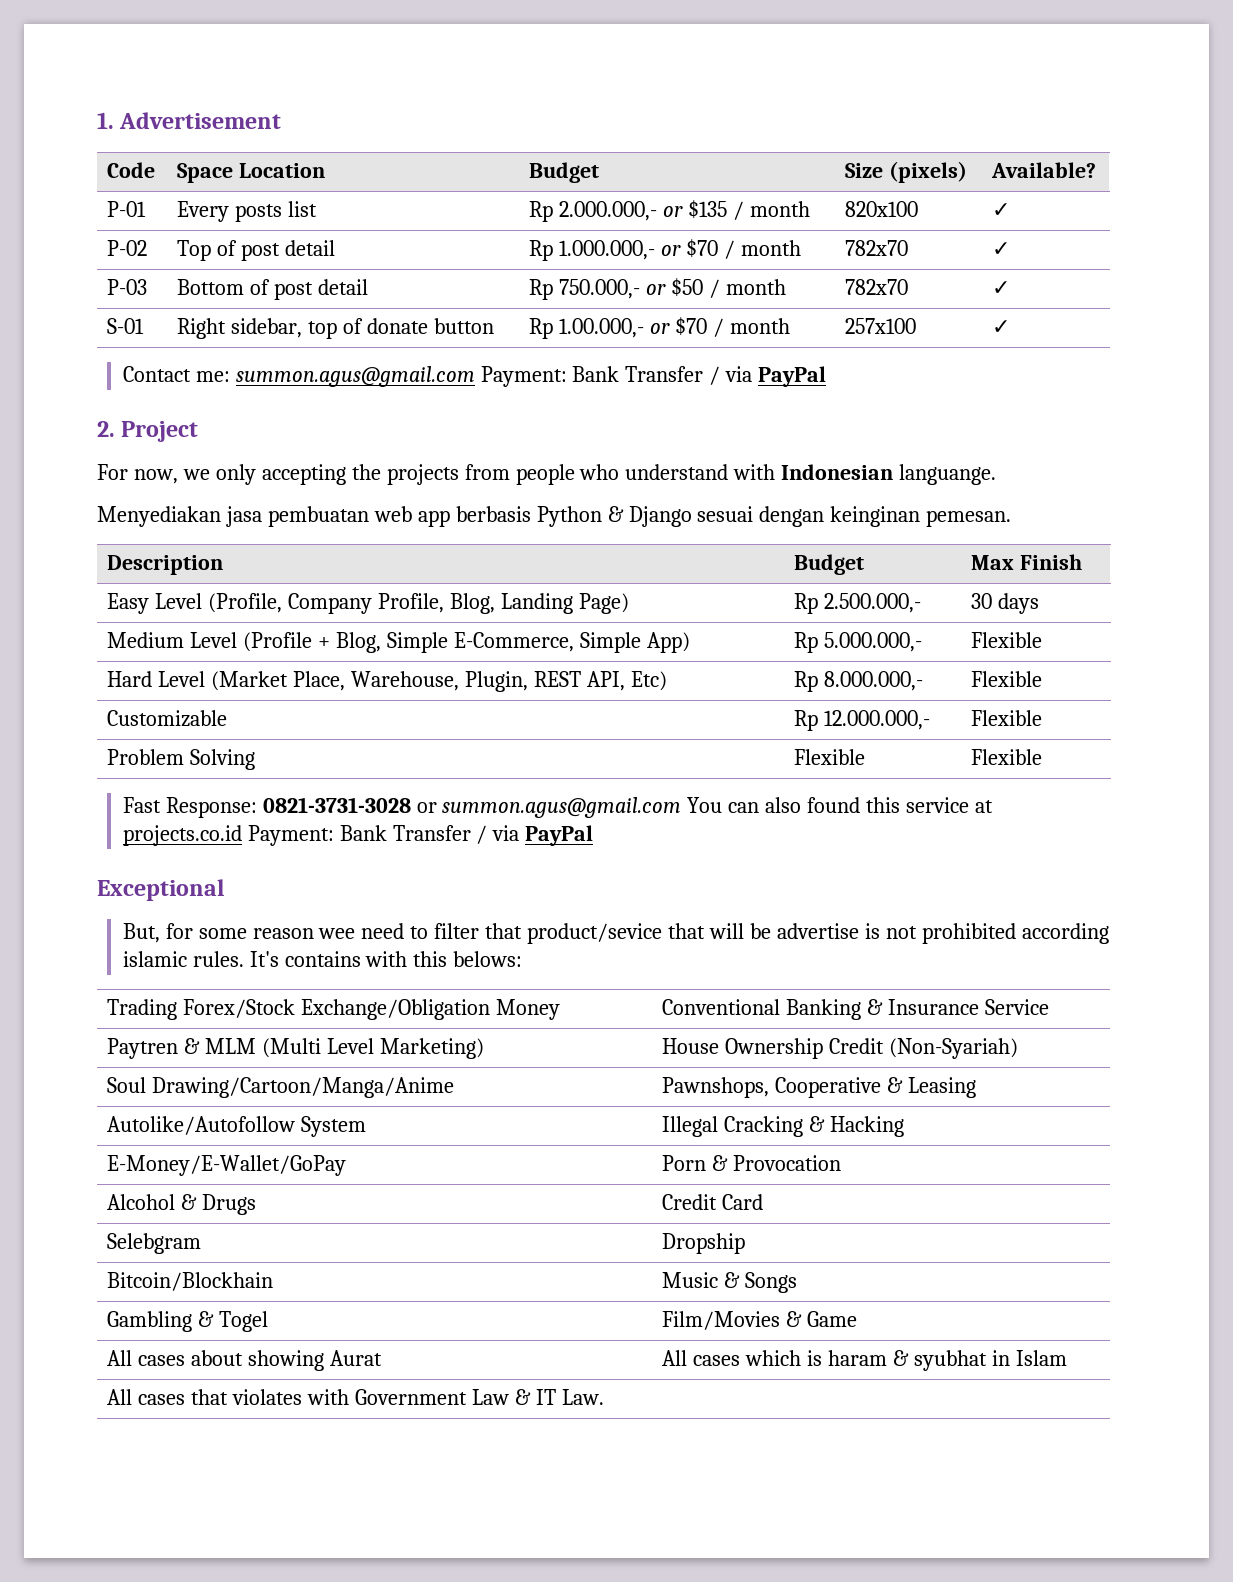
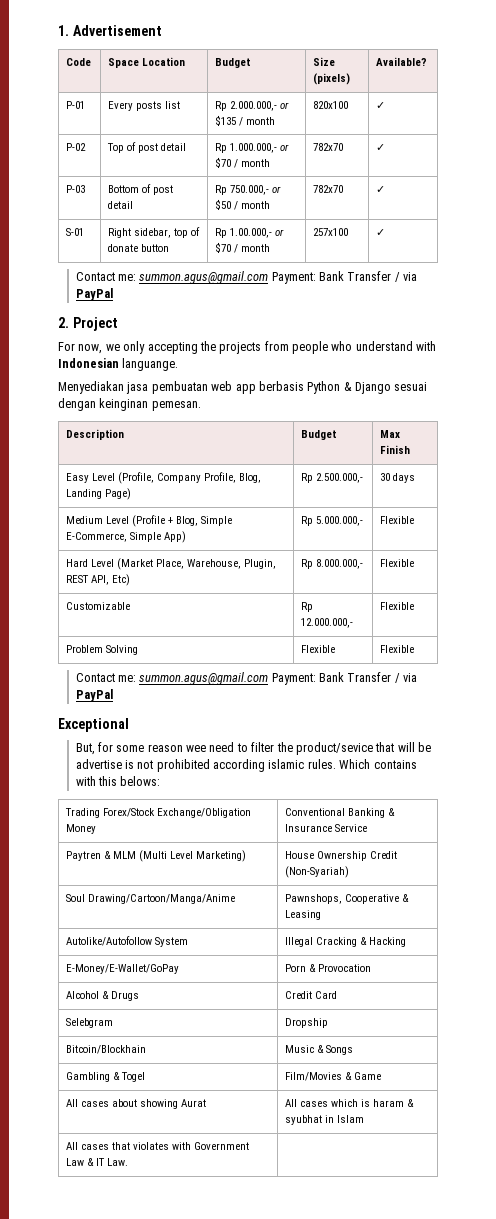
  Problem Solving | Flexible | Flexible
- Fast Response: 0821-3731-3028 or summon.agus@gmail.com You can also found this service at projects.co.id Payment: Bank Transfer / via PayPal
+ Contact me: summon.agus@gmail.com Payment: Bank Transfer / via PayPal
- But, for some reason wee need to filter that product/sevice that will be advertise is not prohibited according islamic rules.
+ But, for some reason wee need to filter the product/sevice that will be advertise is not prohibited according islamic rules.
- It's contains with this belows:
+ Which contains with this belows:

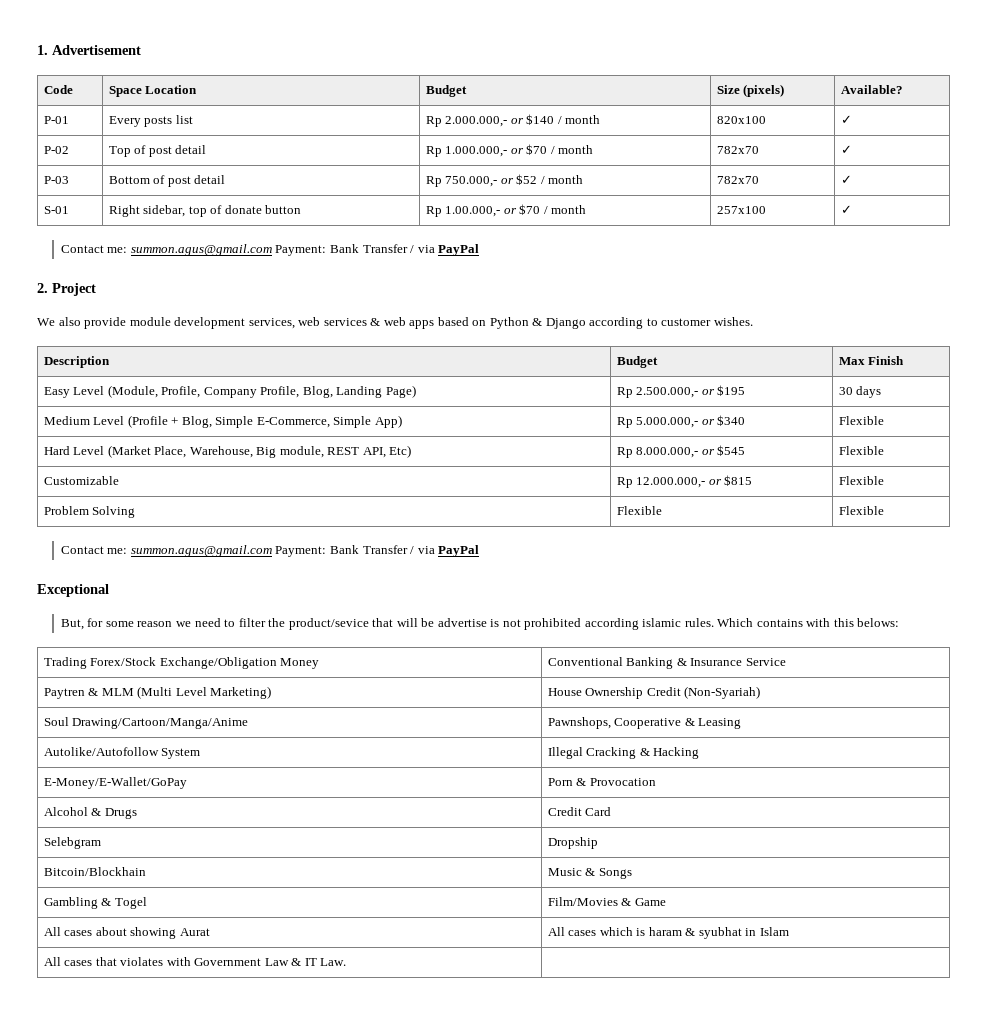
- P-01 | Every posts list | Rp 2.000.000,- or $135 / month | 820x100 | ✓
+ P-01 | Every posts list | Rp 2.000.000,- or $140 / month | 820x100 | ✓
- P-03 | Bottom of post detail | Rp 750.000,- or $50 / month | 782x70 | ✓
+ P-03 | Bottom of post detail | Rp 750.000,- or $52 / month | 782x70 | ✓
- For now, we only accepting the projects from people who understand with Indonesian languange.
- Menyediakan jasa pembuatan web app berbasis Python & Django sesuai dengan keinginan pemesan.
+ We also provide module development services, web services & web apps based on Python & Django according to customer wishes.
- Easy Level (Profile, Company Profile, Blog, Landing Page) | Rp 2.500.000,- | 30 days
+ Easy Level (Module, Profile, Company Profile, Blog, Landing Page) | Rp 2.500.000,- or $195 | 30 days
- Medium Level (Profile + Blog, Simple E-Commerce, Simple App) | Rp 5.000.000,- | Flexible
+ Medium Level (Profile + Blog, Simple E-Commerce, Simple App) | Rp 5.000.000,- or $340 | Flexible
- Hard Level (Market Place, Warehouse, Plugin, REST API, Etc) | Rp 8.000.000,- | Flexible
+ Hard Level (Market Place, Warehouse, Big module, REST API, Etc) | Rp 8.000.000,- or $545 | Flexible
- Customizable | Rp 12.000.000,- | Flexible
+ Customizable | Rp 12.000.000,- or $815 | Flexible
- But, for some reason wee need to filter the product/sevice that will be advertise is not prohibited according islamic rules.
+ But, for some reason we need to filter the product/sevice that will be advertise is not prohibited according islamic rules.

